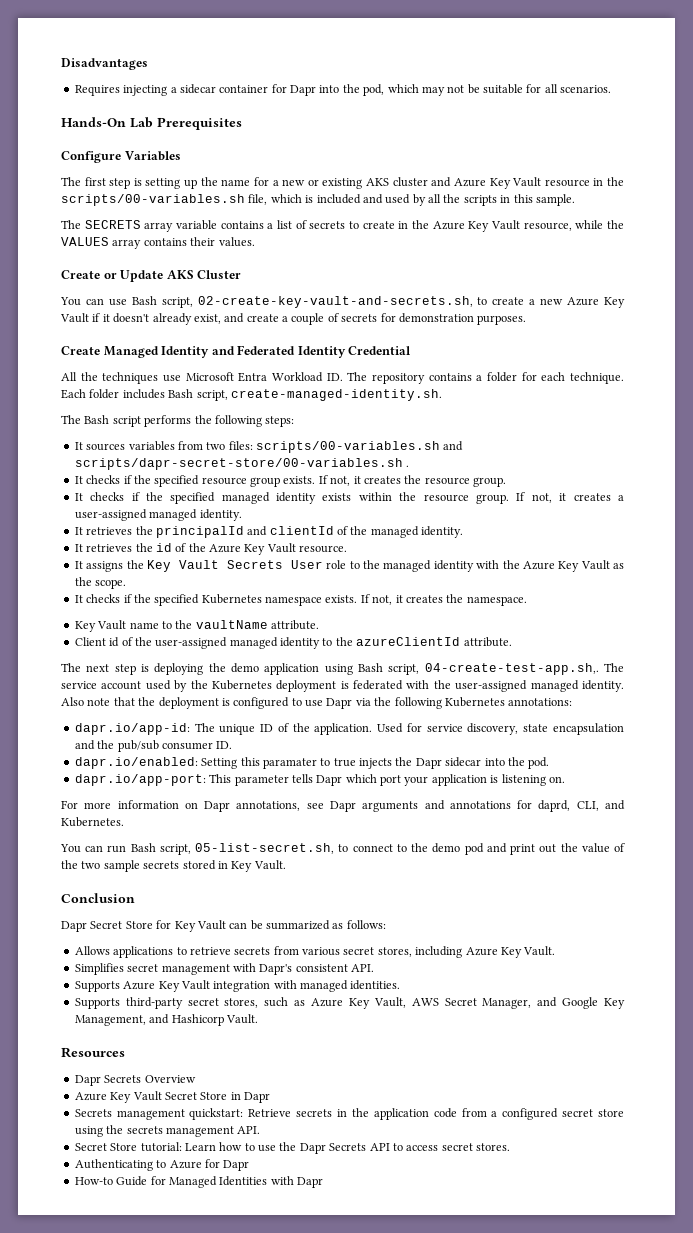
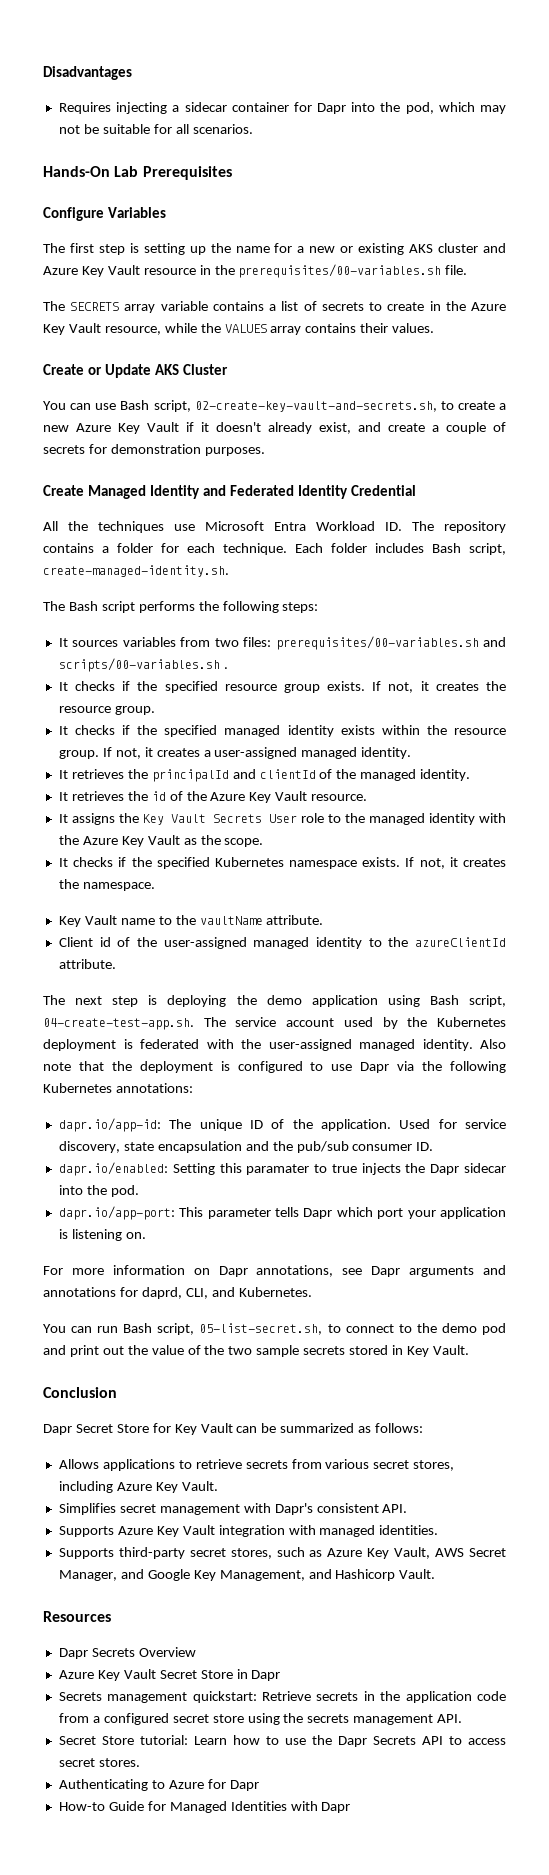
- The first step is setting up the name for a new or existing AKS cluster and Azure Key Vault resource in the scripts/00-variables.sh file, which is included and used by all the scripts in this sample.
+ The first step is setting up the name for a new or existing AKS cluster and Azure Key Vault resource in the prerequisites/00-variables.sh file.
- It sources variables from two files: scripts/00-variables.sh and scripts/dapr-secret-store/00-variables.sh .
+ It sources variables from two files: prerequisites/00-variables.sh and scripts/00-variables.sh .
- The next step is deploying the demo application using Bash script, 04-create-test-app.sh,. The service account used by the Kubernetes deployment is federated with the user-assigned managed identity.
+ The next step is deploying the demo application using Bash script, 04-create-test-app.sh. The service account used by the Kubernetes deployment is federated with the user-assigned managed identity.

